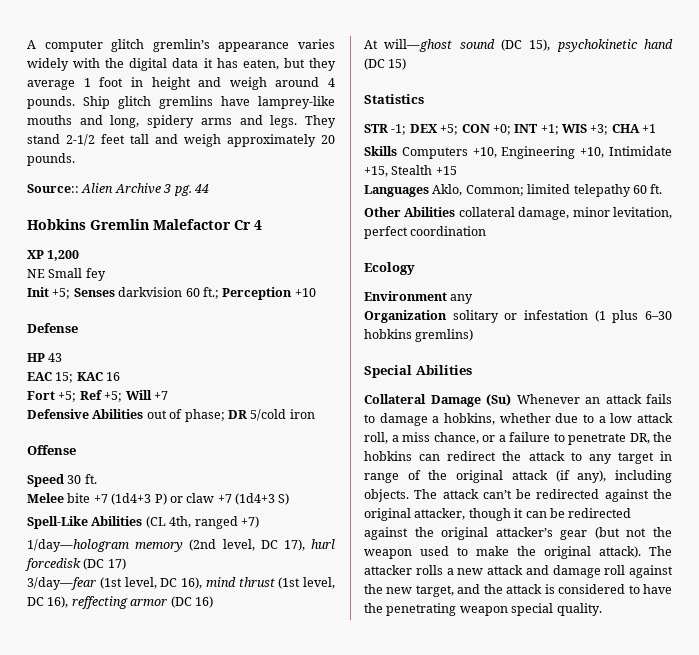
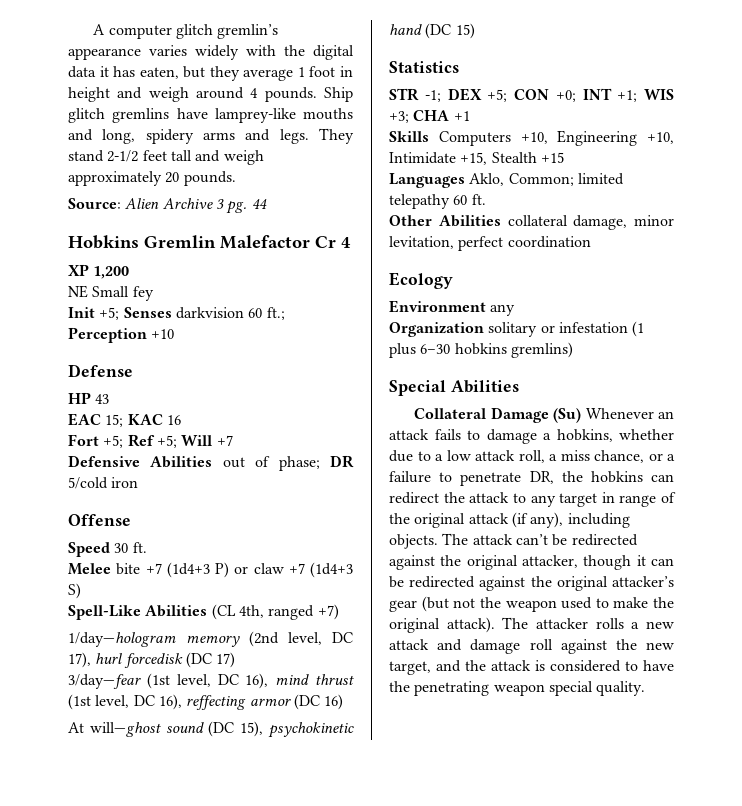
- Source:: Alien Archive 3 pg.
+ Source: Alien Archive 3 pg.

